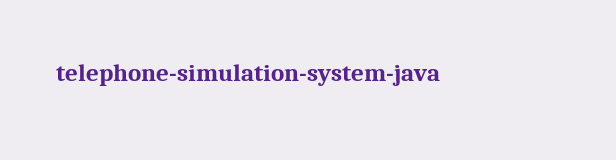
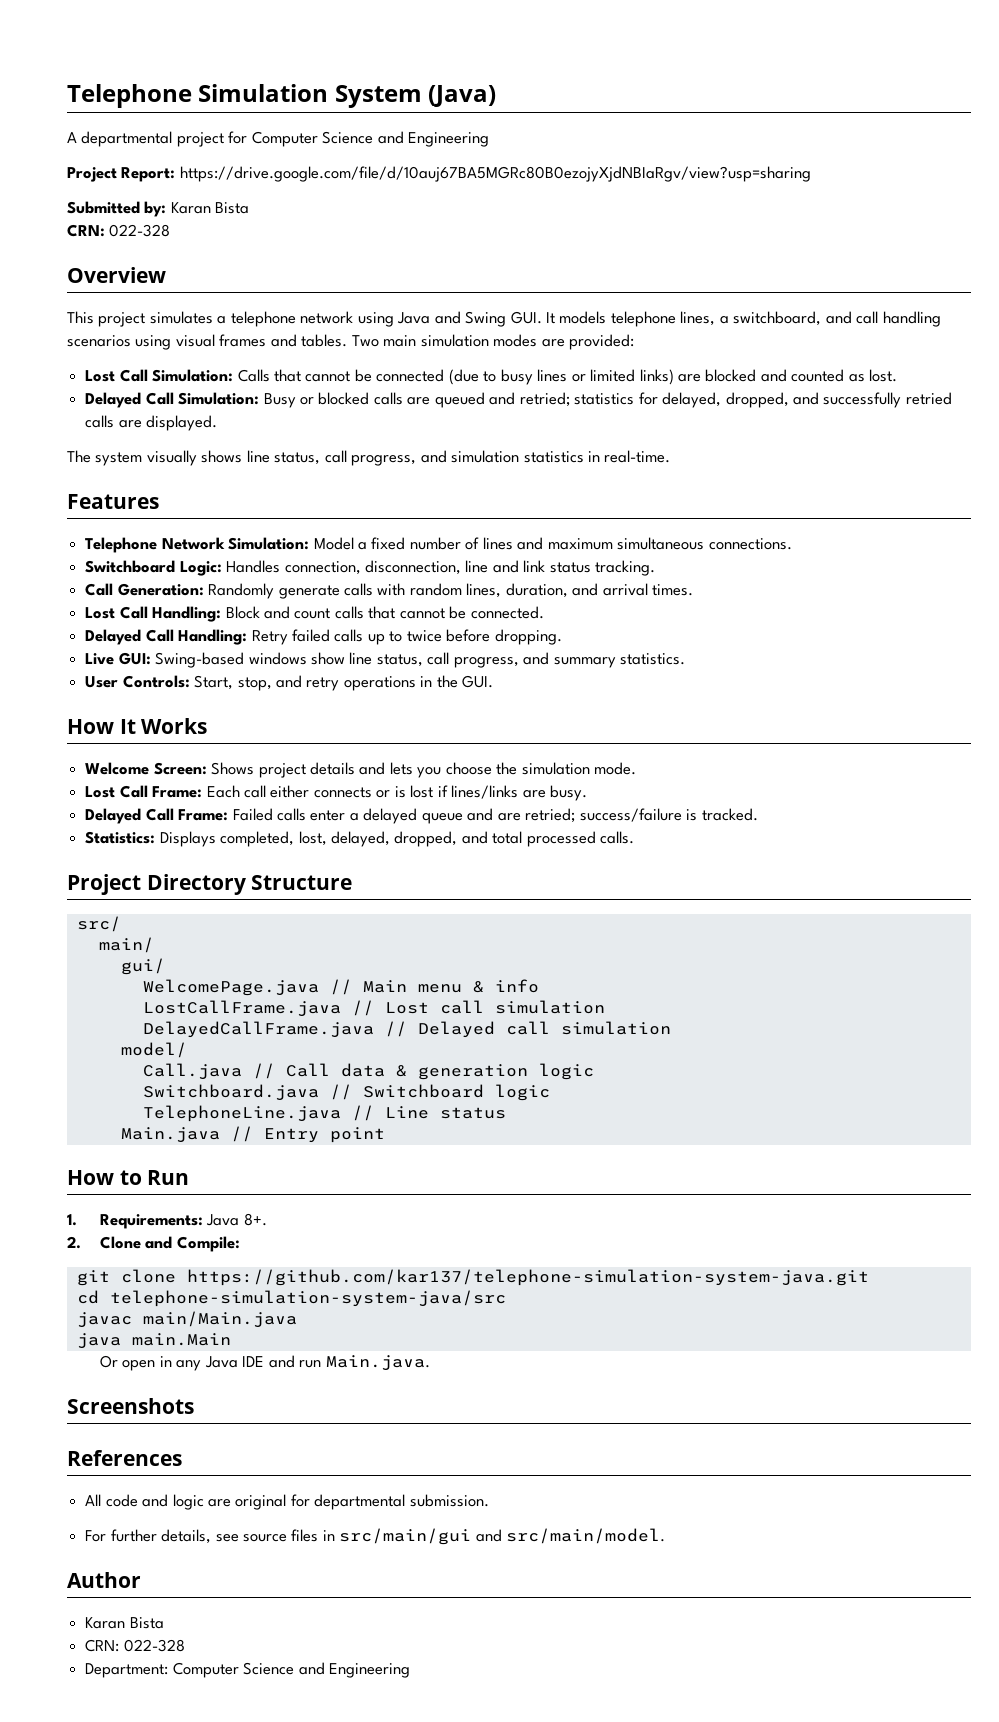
- telephone-simulation-system-java
+ Telephone Simulation System (Java)
+ A departmental project for Computer Science and Engineering
+ Project Report: https://drive.google.com/file/d/10auj67BA5MGRc80B0ezojyXjdNBIaRgv/view?usp=sharing
+ Submitted by: Karan Bista
+ CRN: 022-328
+ Overview
+ This project simulates a telephone network using Java and Swing GUI. It models telephone lines, a switchboard, and call handling scenarios using visual frames and tables. Two main simulation modes are provided:
+ Lost Call Simulation: Calls that cannot be connected (due to busy lines or limited links) are blocked and counted as lost.
+ Delayed Call Simulation: Busy or blocked calls are queued and retried; statistics for delayed, dropped, and successfully retried calls are displayed.
+ The system visually shows line status, call progress, and simulation statistics in real-time.
+ Features
+ Telephone Network Simulation: Model a fixed number of lines and maximum simultaneous connections.
+ Switchboard Logic: Handles connection, disconnection, line and link status tracking.
+ Call Generation: Randomly generate calls with random lines, duration, and arrival times.
+ Lost Call Handling: Block and count calls that cannot be connected.
+ Delayed Call Handling: Retry failed calls up to twice before dropping.
+ Live GUI: Swing-based windows show line status, call progress, and summary statistics.
+ User Controls: Start, stop, and retry operations in the GUI.
+ How It Works
+ Welcome Screen: Shows project details and lets you choose the simulation mode.
+ Lost Call Frame: Each call either connects or is lost if lines/links are busy.
+ Delayed Call Frame: Failed calls enter a delayed queue and are retried; success/failure is tracked.
+ Statistics: Displays completed, lost, delayed, dropped, and total processed calls.
+ Project Directory Structure
+ src/
+ main/
+ gui/
+ WelcomePage.java // Main menu & info
+ LostCallFrame.java // Lost call simulation
+ DelayedCallFrame.java // Delayed call simulation
+ model/
+ Call.java // Call data & generation logic
+ Switchboard.java // Switchboard logic
+ TelephoneLine.java // Line status
+ Main.java // Entry point
+ How to Run
+ 1. Requirements: Java 8+.
+ 2. Clone and Compile:
+ git clone https://github.com/kar137/telephone-simulation-system-java.git
+ cd telephone-simulation-system-java/src
+ javac main/Main.java
+ java main.Main
+ Or open in any Java IDE and run Main.java.
+ Screenshots
+ References
+ All code and logic are original for departmental submission.
+ For further details, see source files in src/main/gui and src/main/model.
+ Author
+ Karan Bista
+ CRN: 022-328
+ Department: Computer Science and Engineering

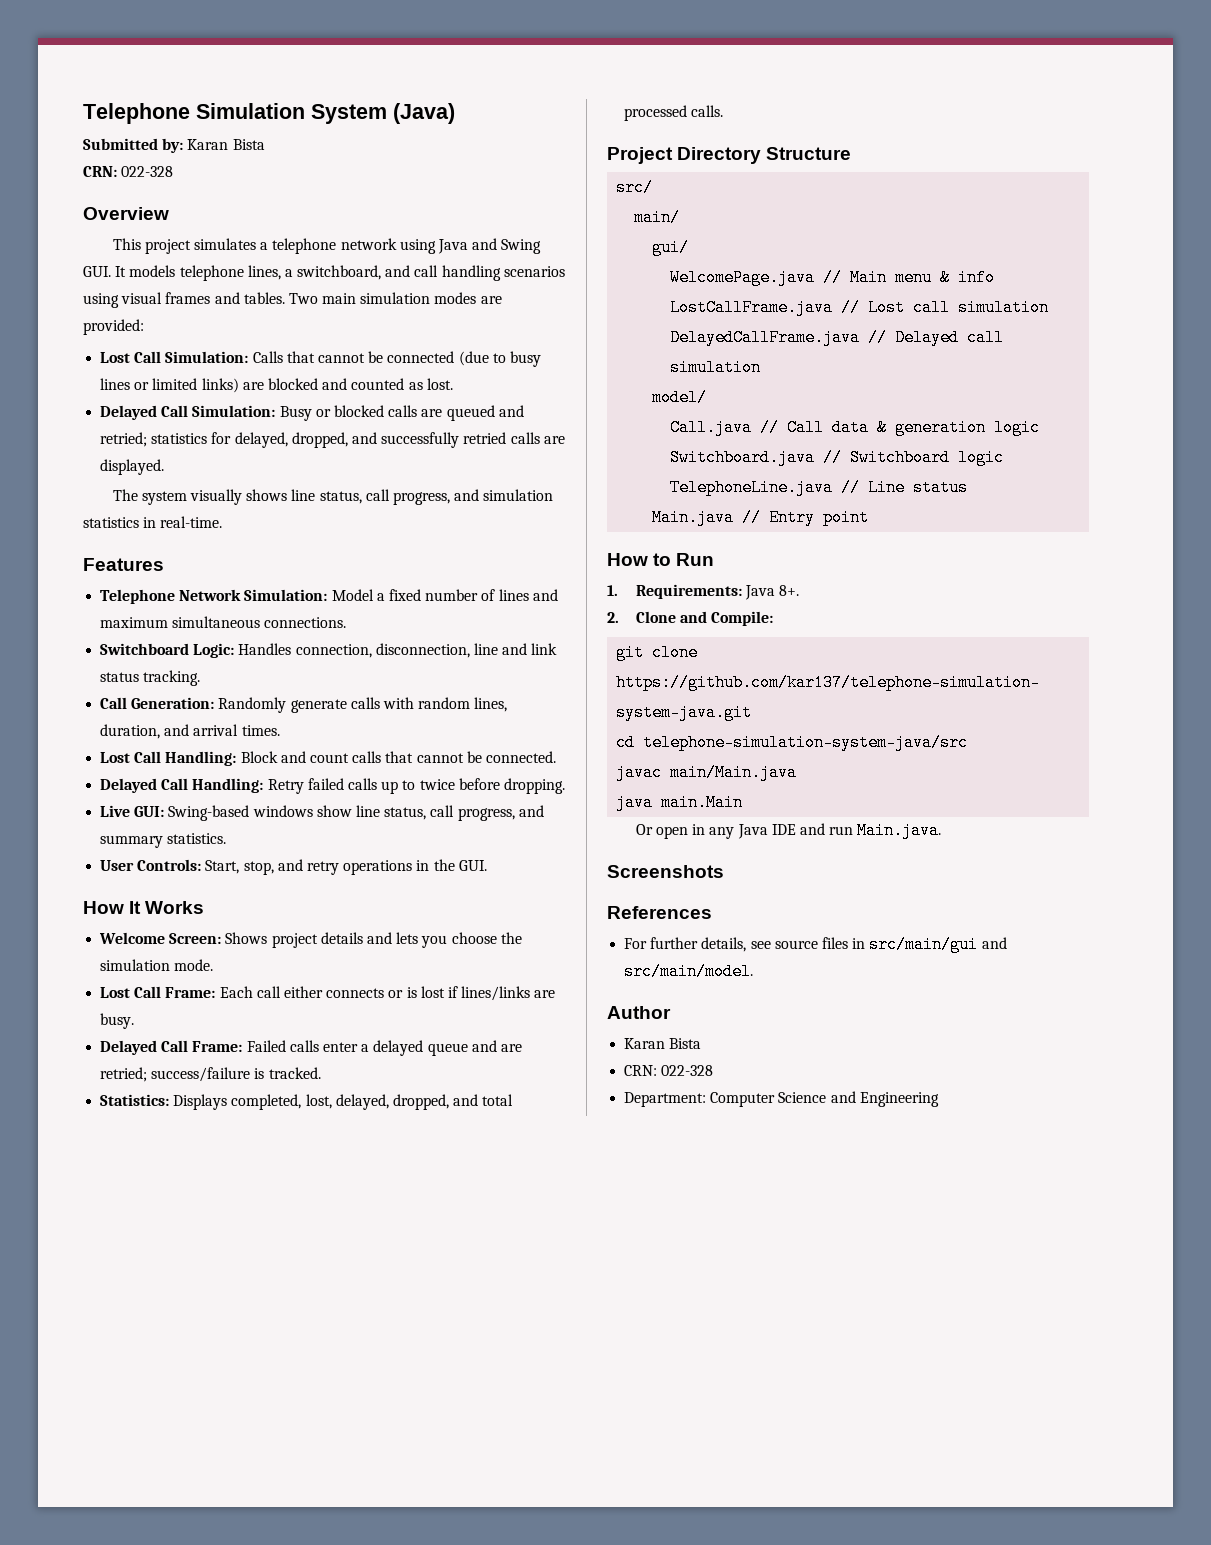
- A departmental project for Computer Science and Engineering
- Project Report: https://drive.google.com/file/d/10auj67BA5MGRc80B0ezojyXjdNBIaRgv/view?usp=sharing
- All code and logic are original for departmental submission.

